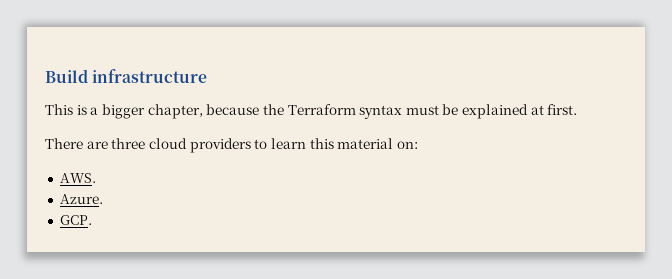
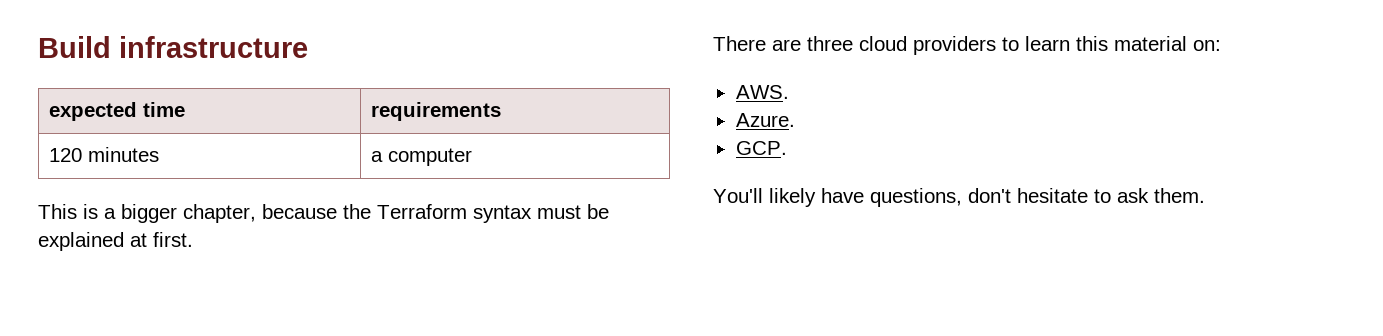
+ expected time | requirements
+ 120 minutes | a computer
+ You'll likely have questions, don't hesitate to ask them.

